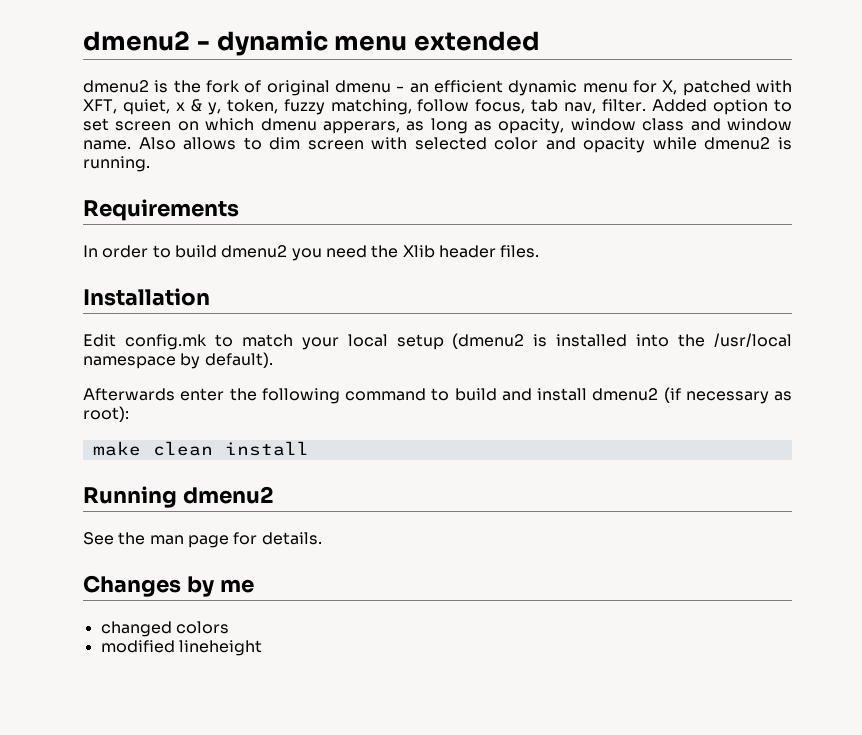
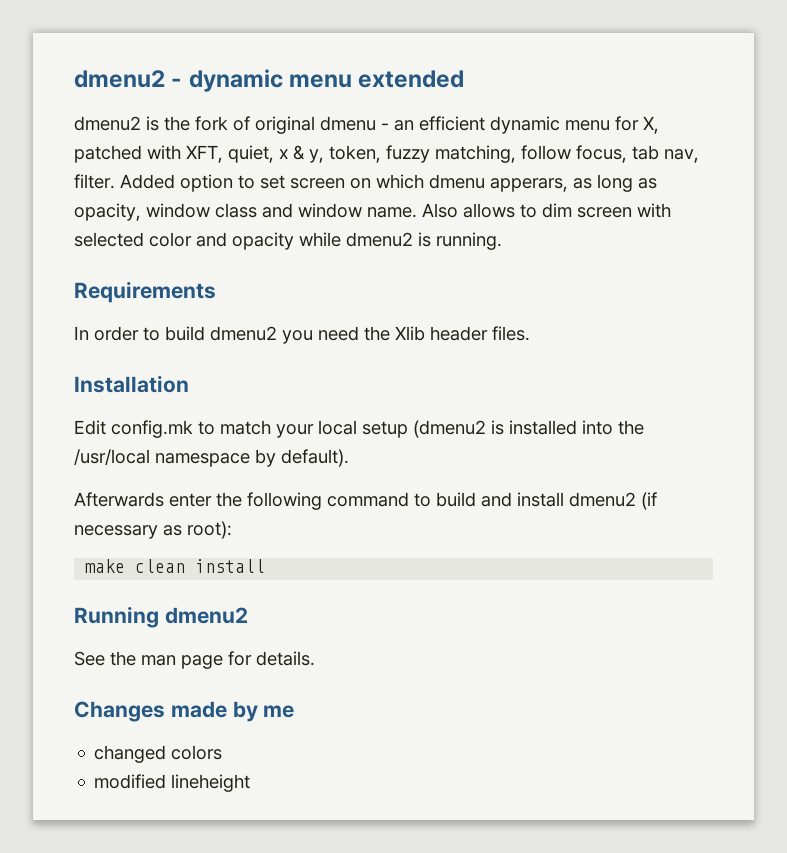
- Changes by me
+ Changes made by me

